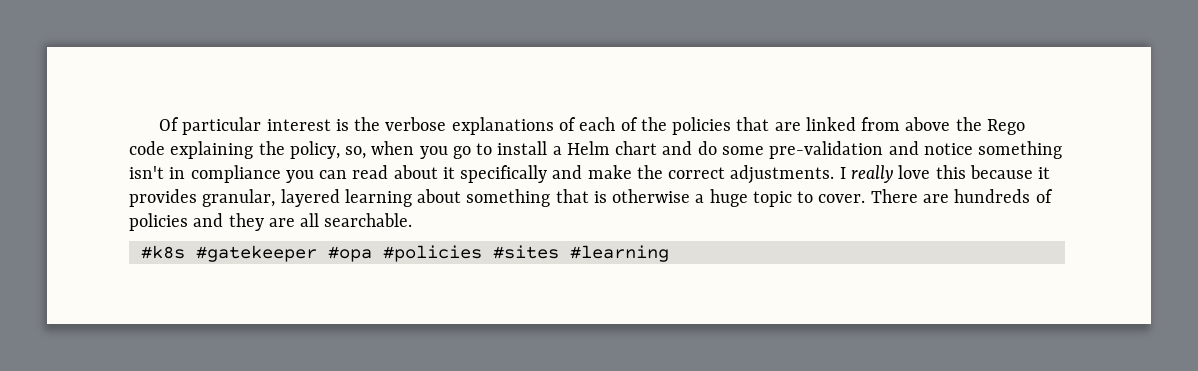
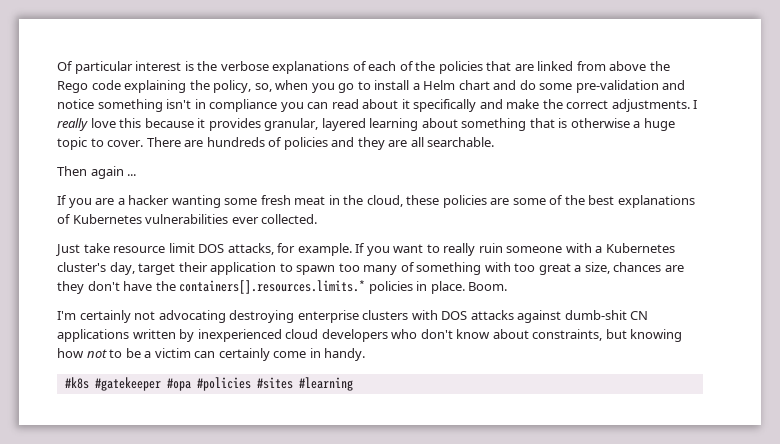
+ Then again ...
+ If you are a hacker wanting some fresh meat in the cloud, these policies are some of the best explanations of Kubernetes vulnerabilities ever collected.
+ Just take resource limit DOS attacks, for example. If you want to really ruin someone with a Kubernetes cluster's day, target their application to spawn too many of something with too great a size, chances are they don't have the containers[].resources.limits.* policies in place. Boom.
+ I'm certainly not advocating destroying enterprise clusters with DOS attacks against dumb-shit CN applications written by inexperienced cloud developers who don't know about constraints, but knowing how not to be a victim can certainly come in handy.

